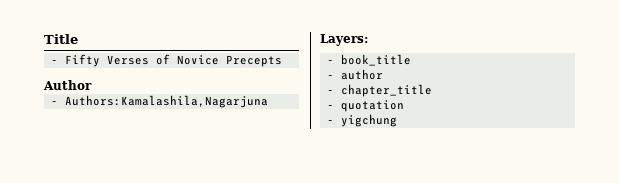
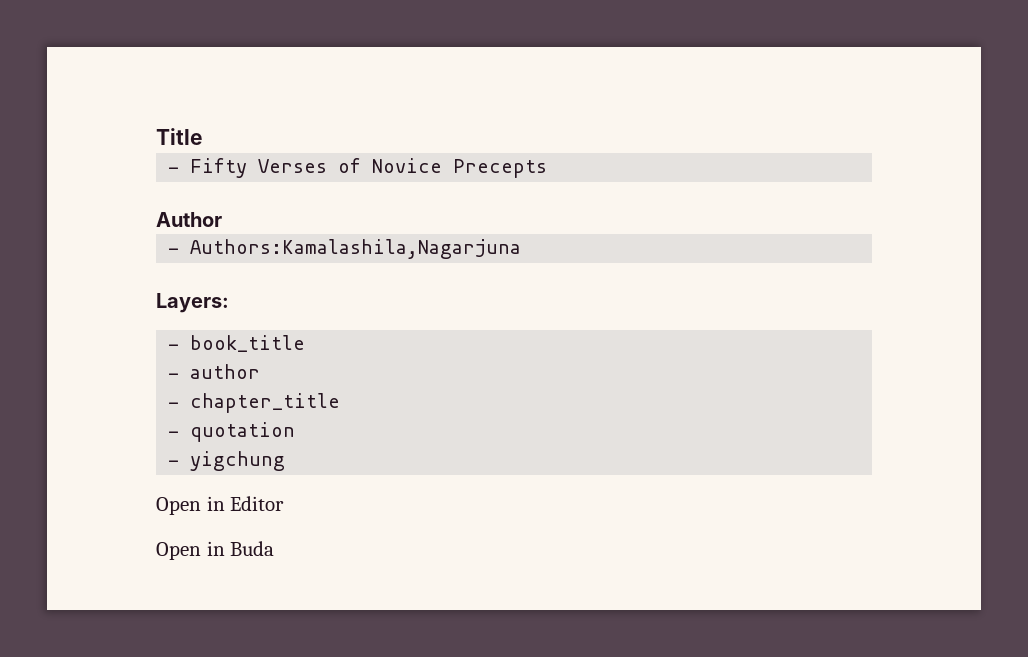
+ Open in Editor
+ Open in Buda

